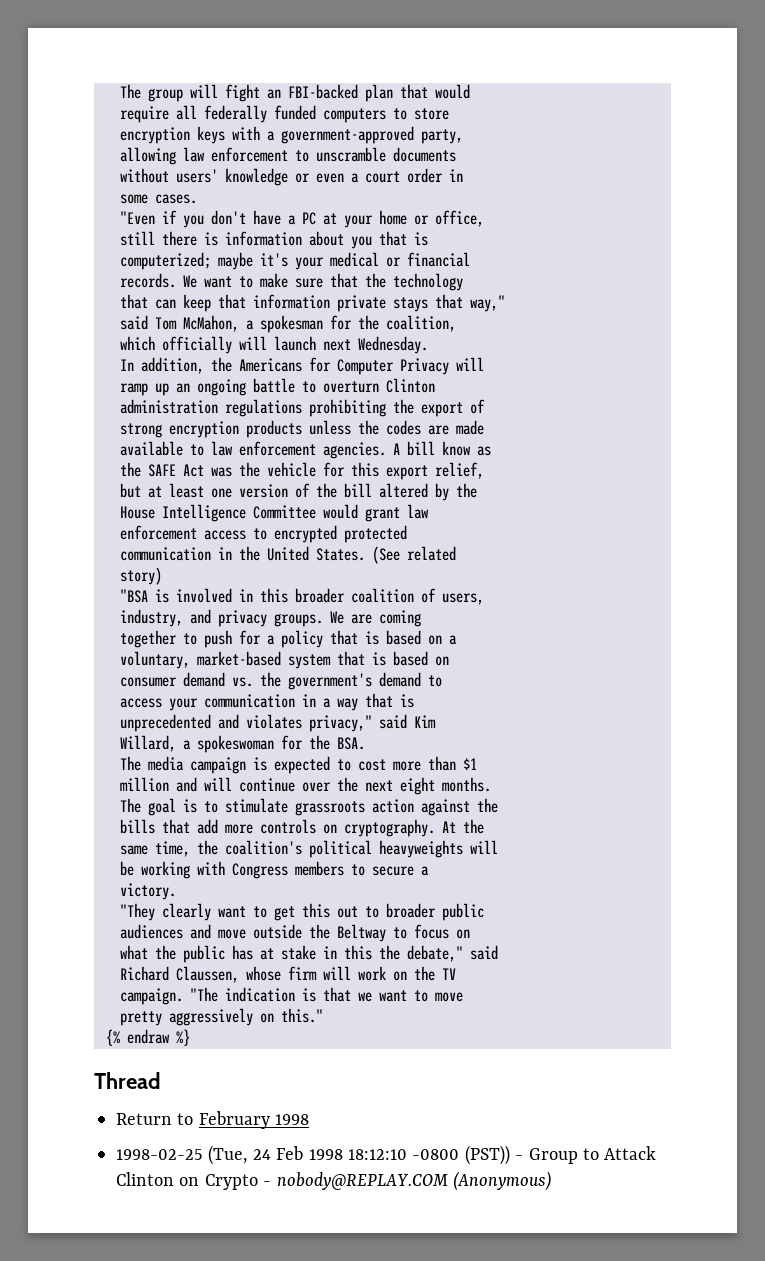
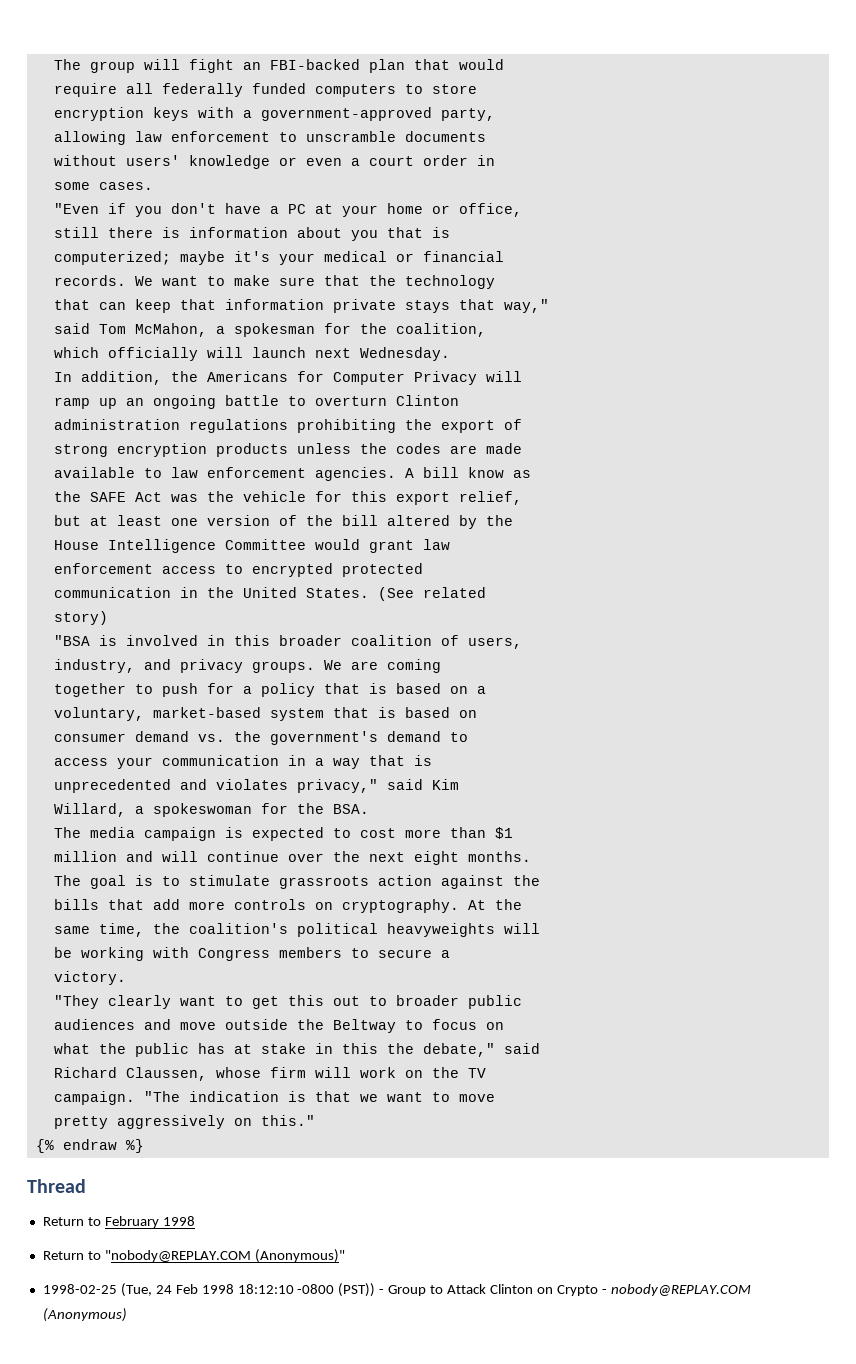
+ Return to "nobody@REPLAY.COM (Anonymous)"

